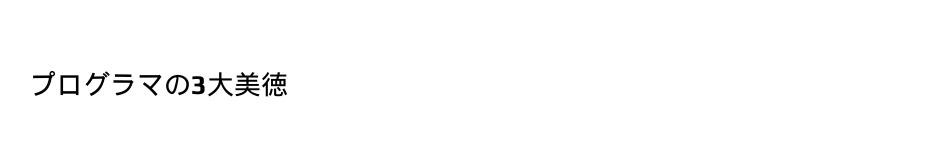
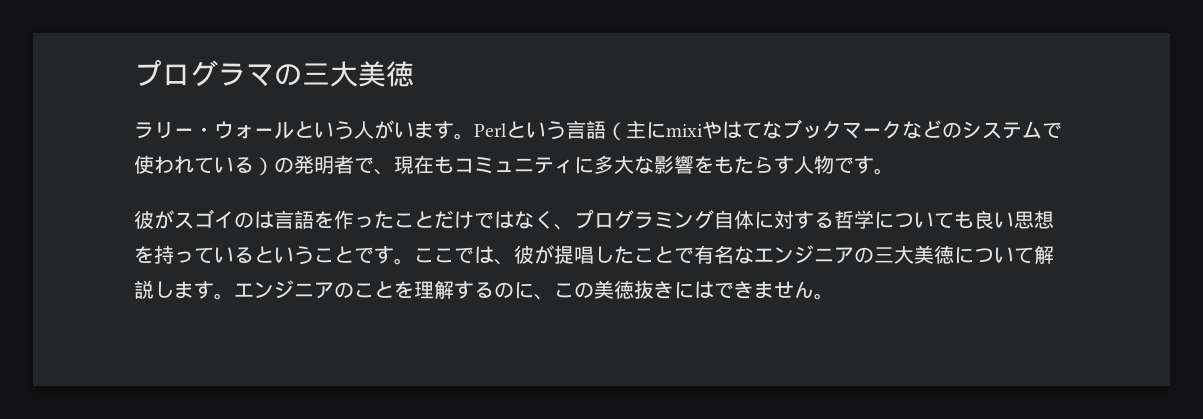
- プログラマの3大美徳
+ プログラマの三大美徳
+ ラリー・ウォールという人がいます。Perlという言語（主にmixiやはてなブックマークなどのシステムで使われている）の発明者で、現在もコミュニティに多大な影響をもたらす人物です。
+ 彼がスゴイのは言語を作ったことだけではなく、プログラミング自体に対する哲学についても良い思想を持っているということです。ここでは、彼が提唱したことで有名なエンジニアの三大美徳について解説します。エンジニアのことを理解するのに、この美徳抜きにはできません。

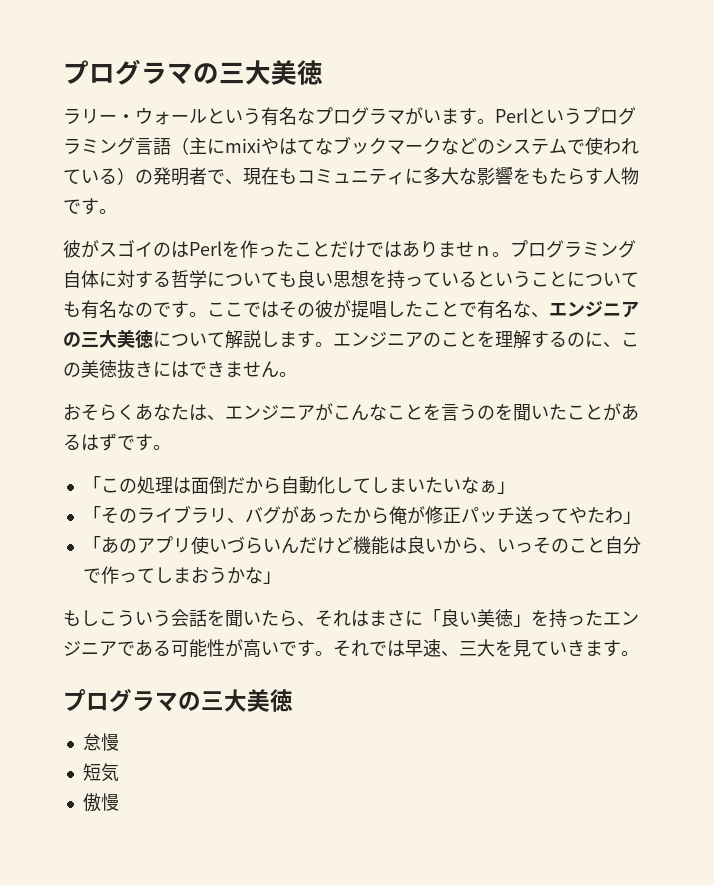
- ラリー・ウォールという人がいます。
+ ラリー・ウォールという有名なプログラマがいます。
- Perlという言語（主にmixiやはてなブックマークなどのシステムで使われている）の発明者で、現在もコミュニティに多大な影響をもたらす人物です。
+ Perlというプログラミング言語（主にmixiやはてなブックマークなどのシステムで使われている）の発明者で、現在もコミュニティに多大な影響をもたらす人物です。
- 彼がスゴイのは言語を作ったことだけではなく、プログラミング自体に対する哲学についても良い思想を持っているということです。
+ 彼がスゴイのはPerlを作ったことだけではありませｎ。プログラミング自体に対する哲学についても良い思想を持っているということについても有名なのです。
- ここでは、彼が提唱したことで有名なエンジニアの三大美徳について解説します。
+ ここではその彼が提唱したことで有名な、エンジニアの三大美徳について解説します。
+ おそらくあなたは、エンジニアがこんなことを言うのを聞いたことがあるはずです。
+ 「この処理は面倒だから自動化してしまいたいなぁ」
+ 「そのライブラリ、バグがあったから俺が修正パッチ送ってやたわ」
+ 「あのアプリ使いづらいんだけど機能は良いから、いっそのこと自分で作ってしまおうかな」
+ もしこういう会話を聞いたら、それはまさに「良い美徳」を持ったエンジニアである可能性が高いです。それでは早速、三大を見ていきます。
+ プログラマの三大美徳
+ 怠慢
+ 短気
+ 傲慢

